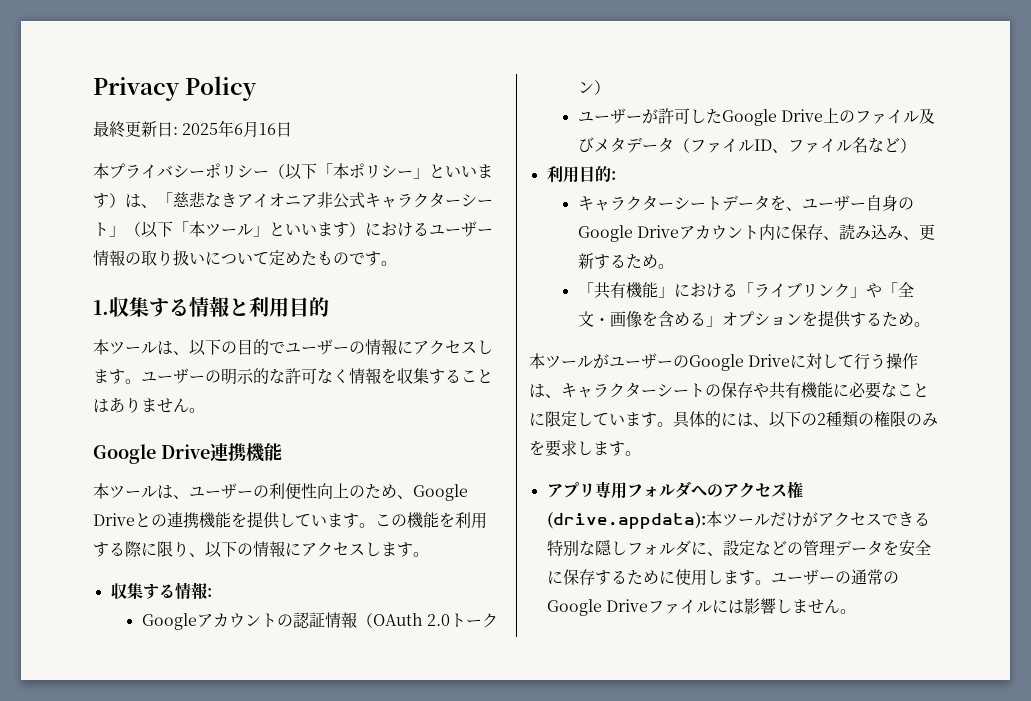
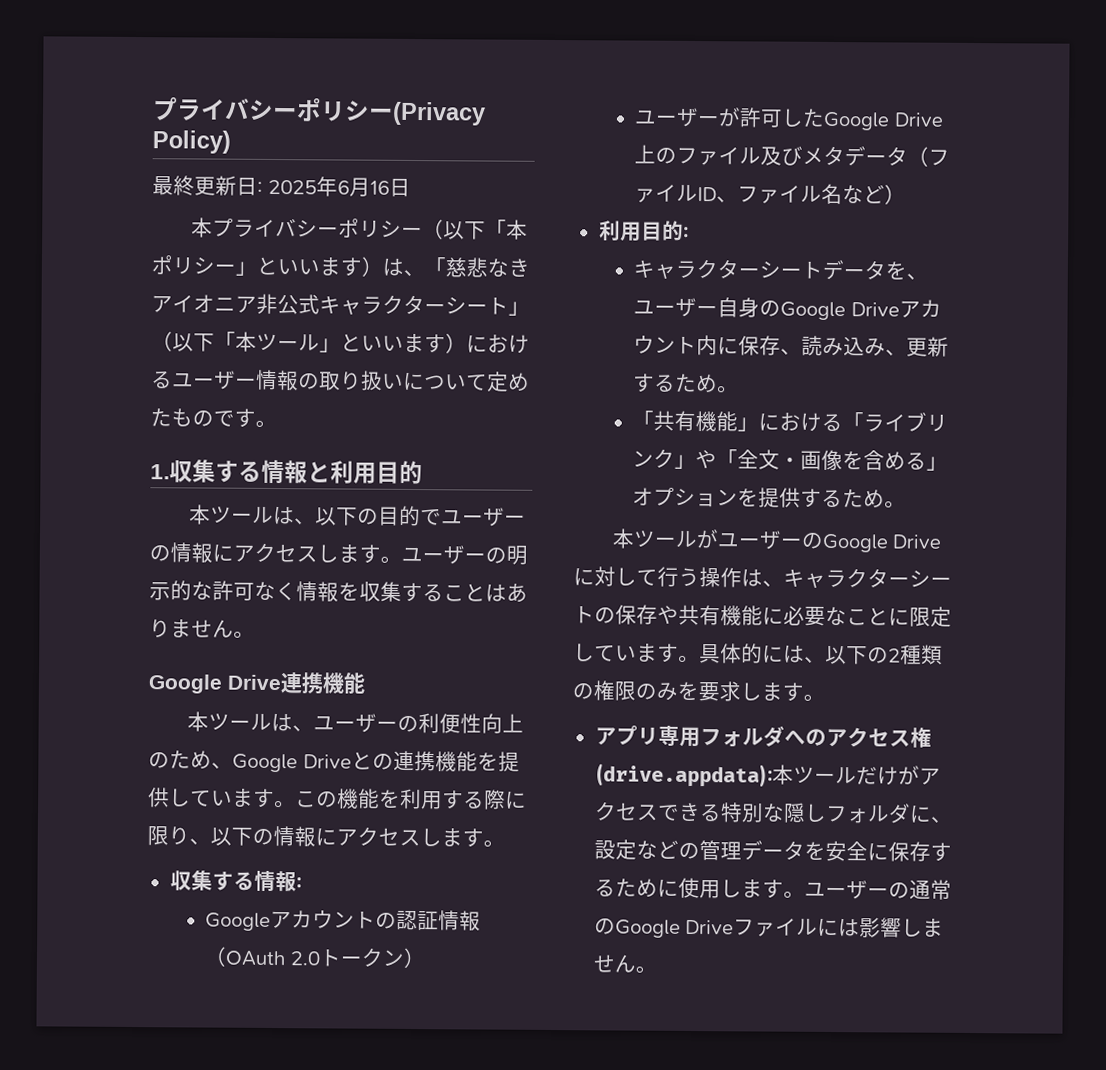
- Privacy Policy
+ プライバシーポリシー(Privacy Policy)

